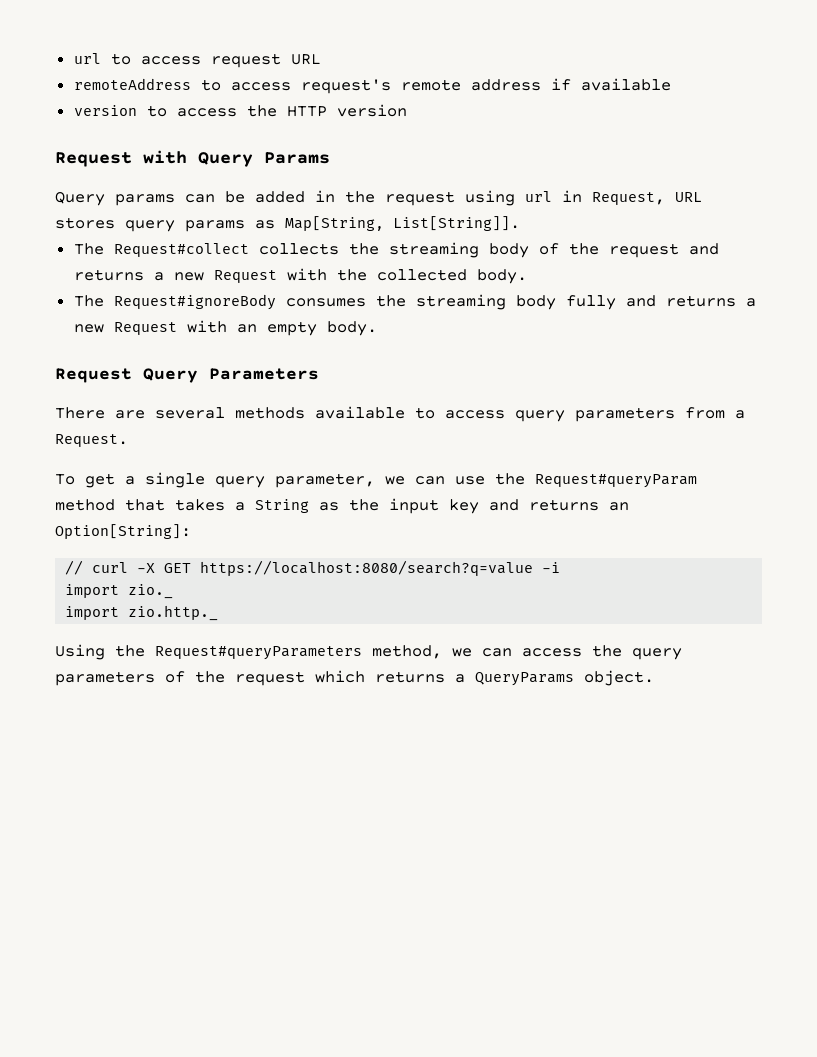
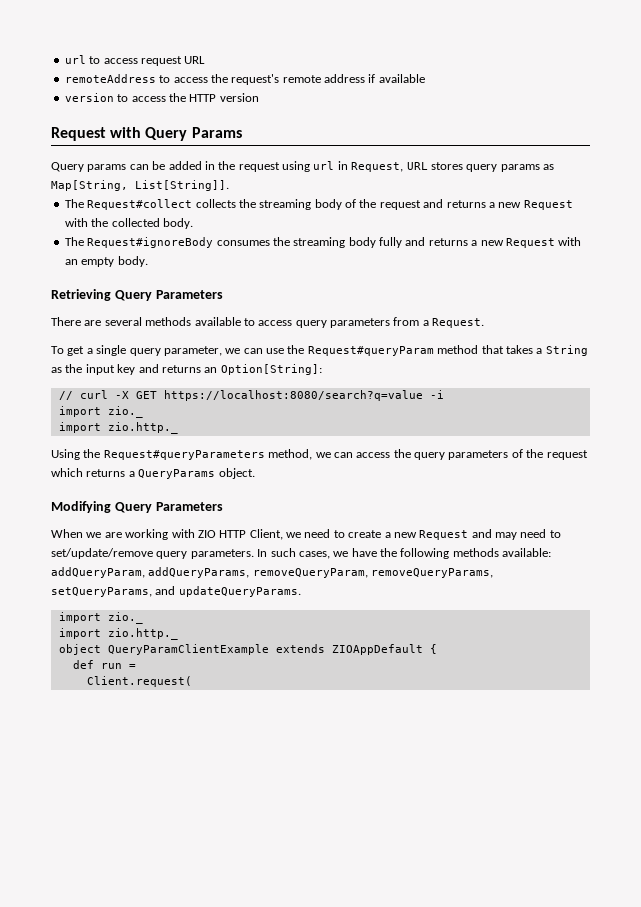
- remoteAddress to access request's remote address if available
+ remoteAddress to access the request's remote address if available
- Request Query Parameters
+ Retrieving Query Parameters
+ Modifying Query Parameters
+ When we are working with ZIO HTTP Client, we need to create a new Request and may need to set/update/remove query parameters. In such cases, we have the following methods available: addQueryParam, addQueryParams, removeQueryParam, removeQueryParams, setQueryParams, and updateQueryParams.
+ import zio._
+ import zio.http._
+ object QueryParamClientExample extends ZIOAppDefault {
+ def run =
+ Client.request(

